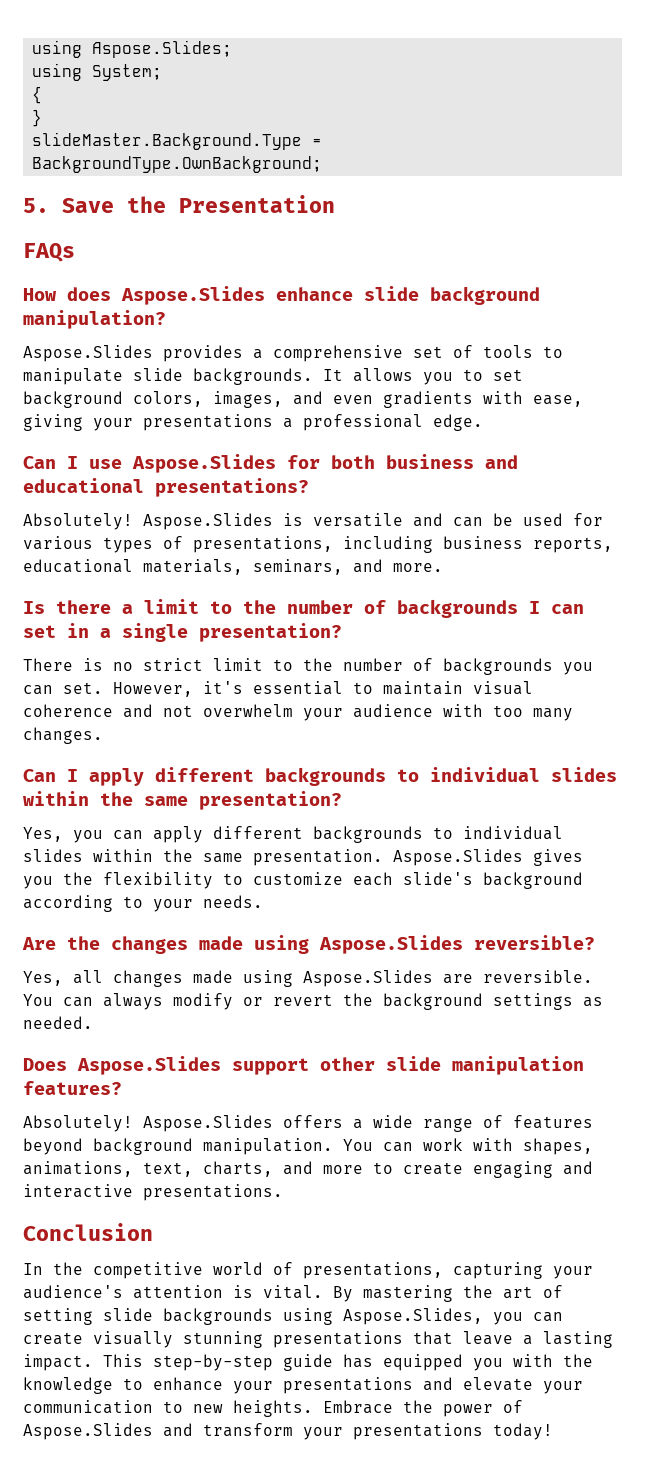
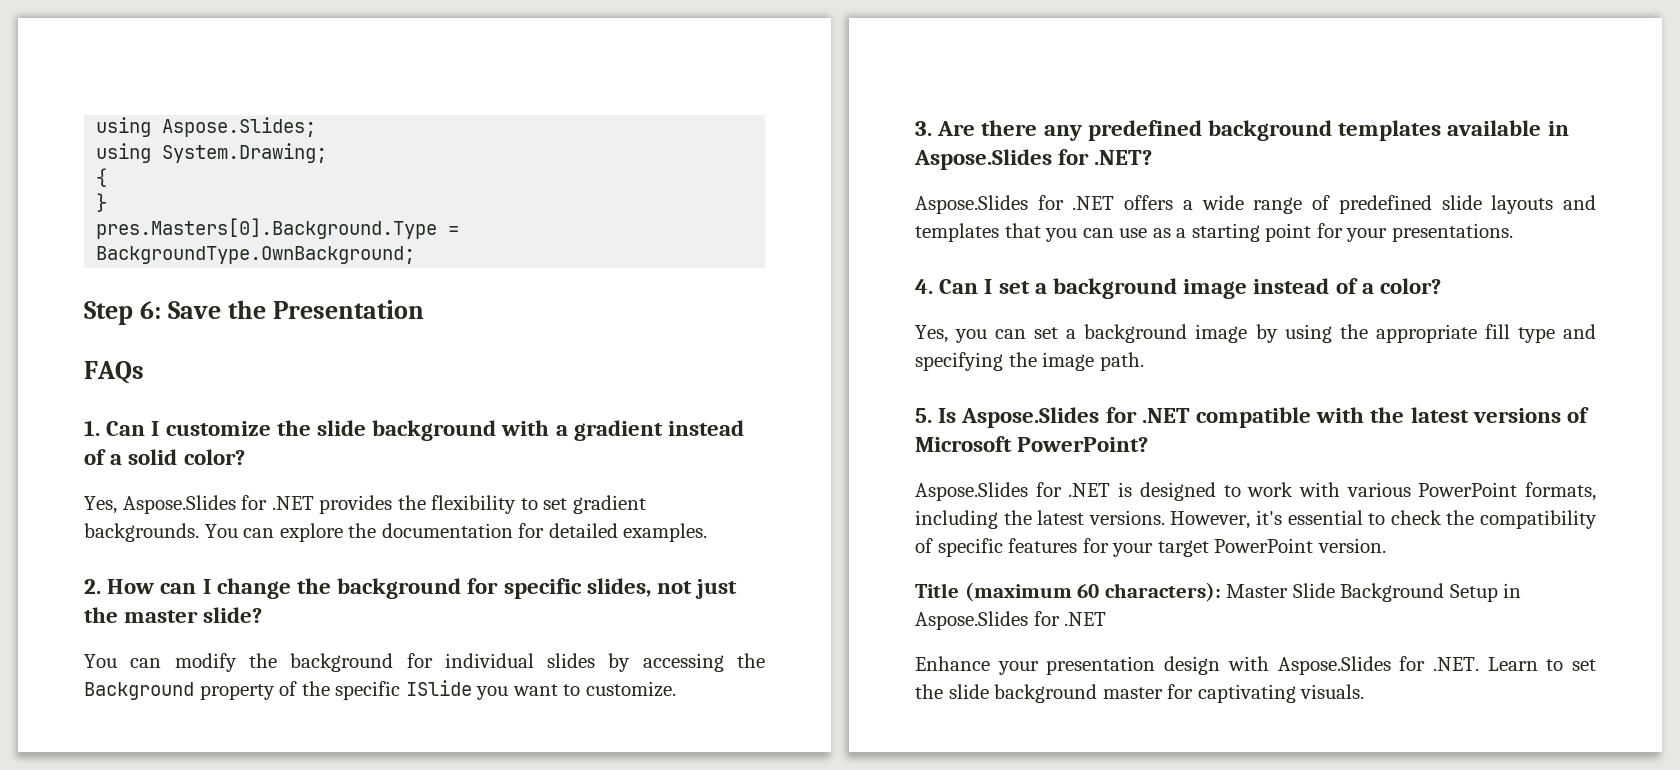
- using System;
+ using System.Drawing;
- slideMaster.Background.Type = BackgroundType.OwnBackground;
+ pres.Masters[0].Background.Type = BackgroundType.OwnBackground;
- 5. Save the Presentation
+ Step 6: Save the Presentation
- How does Aspose.Slides enhance slide background manipulation?
- Aspose.Slides provides a comprehensive set of tools to manipulate slide backgrounds. It allows you to set background colors, images, and even gradients with ease, giving your presentations a professional edge.
- Can I use Aspose.Slides for both business and educational presentations?
- Absolutely! Aspose.Slides is versatile and can be used for various types of presentations, including business reports, educational materials, seminars, and more.
- Is there a limit to the number of backgrounds I can set in a single presentation?
- There is no strict limit to the number of backgrounds you can set. However, it's essential to maintain visual coherence and not overwhelm your audience with too many changes.
- Can I apply different backgrounds to individual slides within the same presentation?
- Yes, you can apply different backgrounds to individual slides within the same presentation. Aspose.Slides gives you the flexibility to customize each slide's background according to your needs.
- Are the changes made using Aspose.Slides reversible?
- Yes, all changes made using Aspose.Slides are reversible. You can always modify or revert the background settings as needed.
- Does Aspose.Slides support other slide manipulation features?
- Absolutely! Aspose.Slides offers a wide range of features beyond background manipulation. You can work with shapes, animations, text, charts, and more to create engaging and interactive presentations.
- Conclusion
- In the competitive world of presentations, capturing your audience's attention is vital. By mastering the art of setting slide backgrounds using Aspose.Slides, you can create visually stunning presentations that leave a lasting impact. This step-by-step guide has equipped you with the knowledge to enhance your presentations and elevate your communication to new heights. Embrace the power of Aspose.Slides and transform your presentations today!
+ 1. Can I customize the slide background with a gradient instead of a solid color?
+ Yes, Aspose.Slides for .NET provides the flexibility to set gradient backgrounds. You can explore the documentation for detailed examples.
+ 2. How can I change the background for specific slides, not just the master slide?
+ You can modify the background for individual slides by accessing the Background property of the specific ISlide you want to customize.
+ 3. Are there any predefined background templates available in Aspose.Slides for .NET?
+ Aspose.Slides for .NET offers a wide range of predefined slide layouts and templates that you can use as a starting point for your presentations.
+ 4. Can I set a background image instead of a color?
+ Yes, you can set a background image by using the appropriate fill type and specifying the image path.
+ 5. Is Aspose.Slides for .NET compatible with the latest versions of Microsoft PowerPoint?
+ Aspose.Slides for .NET is designed to work with various PowerPoint formats, including the latest versions. However, it's essential to check the compatibility of specific features for your target PowerPoint version.
+ Title (maximum 60 characters): Master Slide Background Setup in Aspose.Slides for .NET
+ Enhance your presentation design with Aspose.Slides for .NET. Learn to set the slide background master for captivating visuals.

